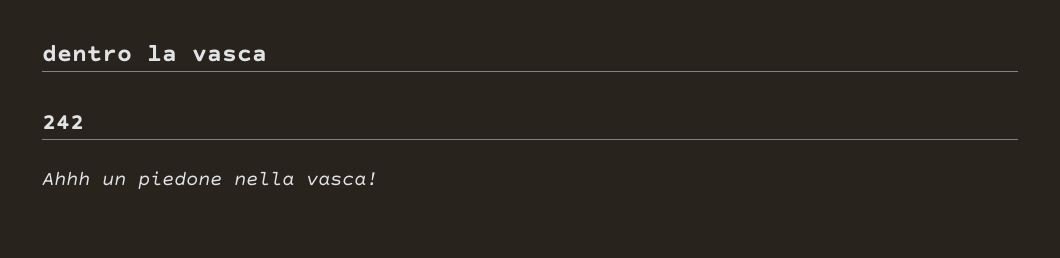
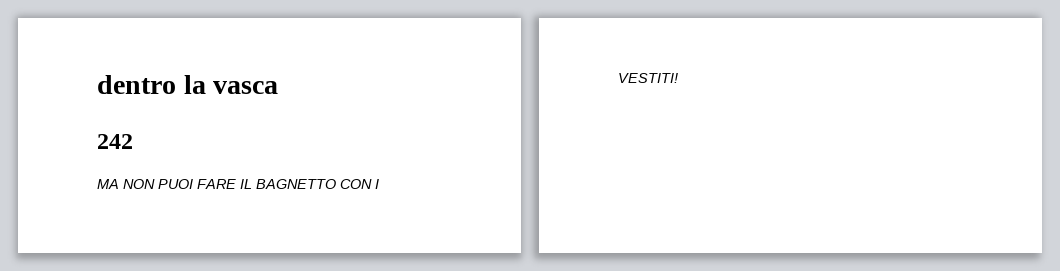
- Ahhh un piedone nella vasca!
+ MA NON PUOI FARE IL BAGNETTO CON I VESTITI!

